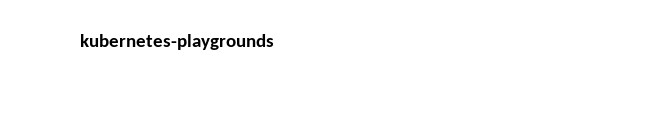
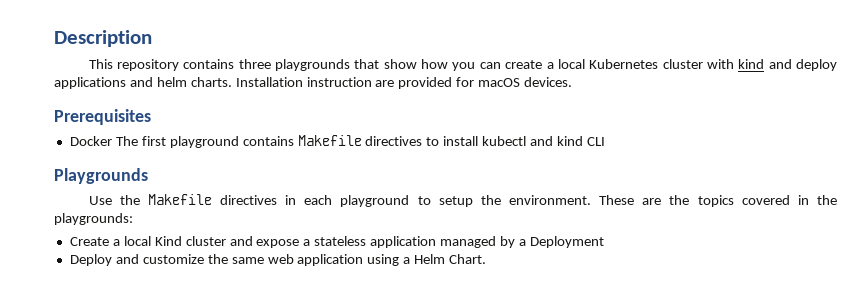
- kubernetes-playgrounds
+ Description
+ This repository contains three playgrounds that show how you can create a local Kubernetes cluster with kind and deploy applications and helm charts. Installation instruction are provided for macOS devices.
+ Prerequisites
+ Docker The first playground contains Makefile directives to install kubectl and kind CLI
+ Playgrounds
+ Use the Makefile directives in each playground to setup the environment. These are the topics covered in the playgrounds:
+ Create a local Kind cluster and expose a stateless application managed by a Deployment
+ Deploy and customize the same web application using a Helm Chart.

